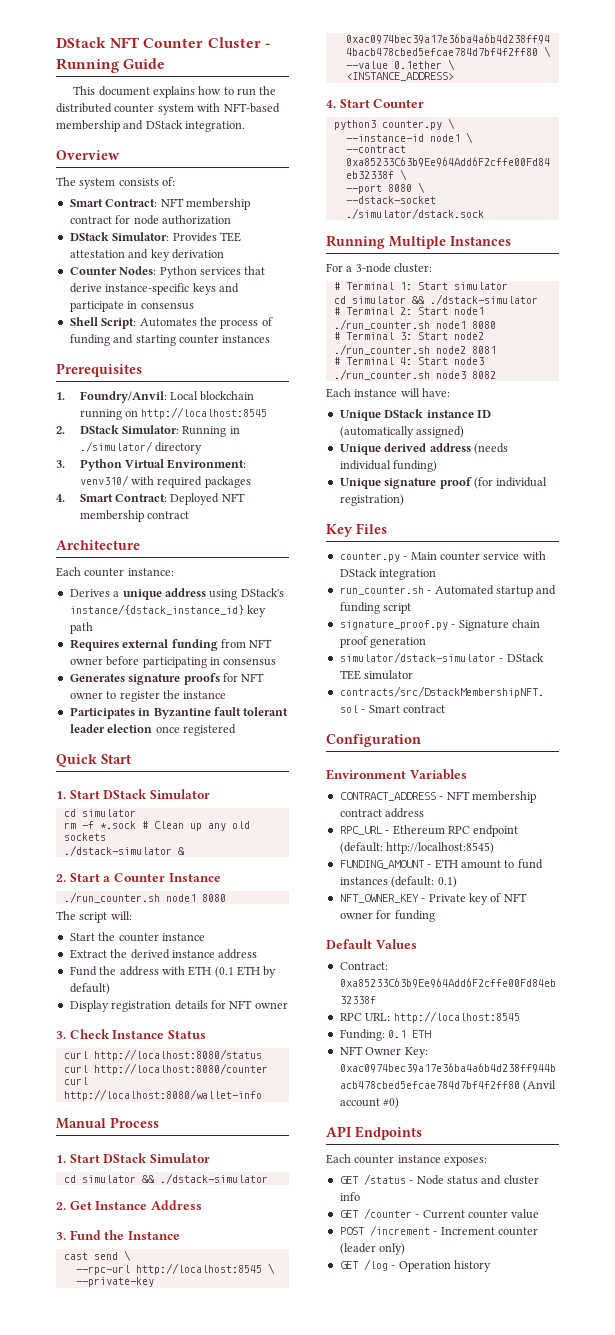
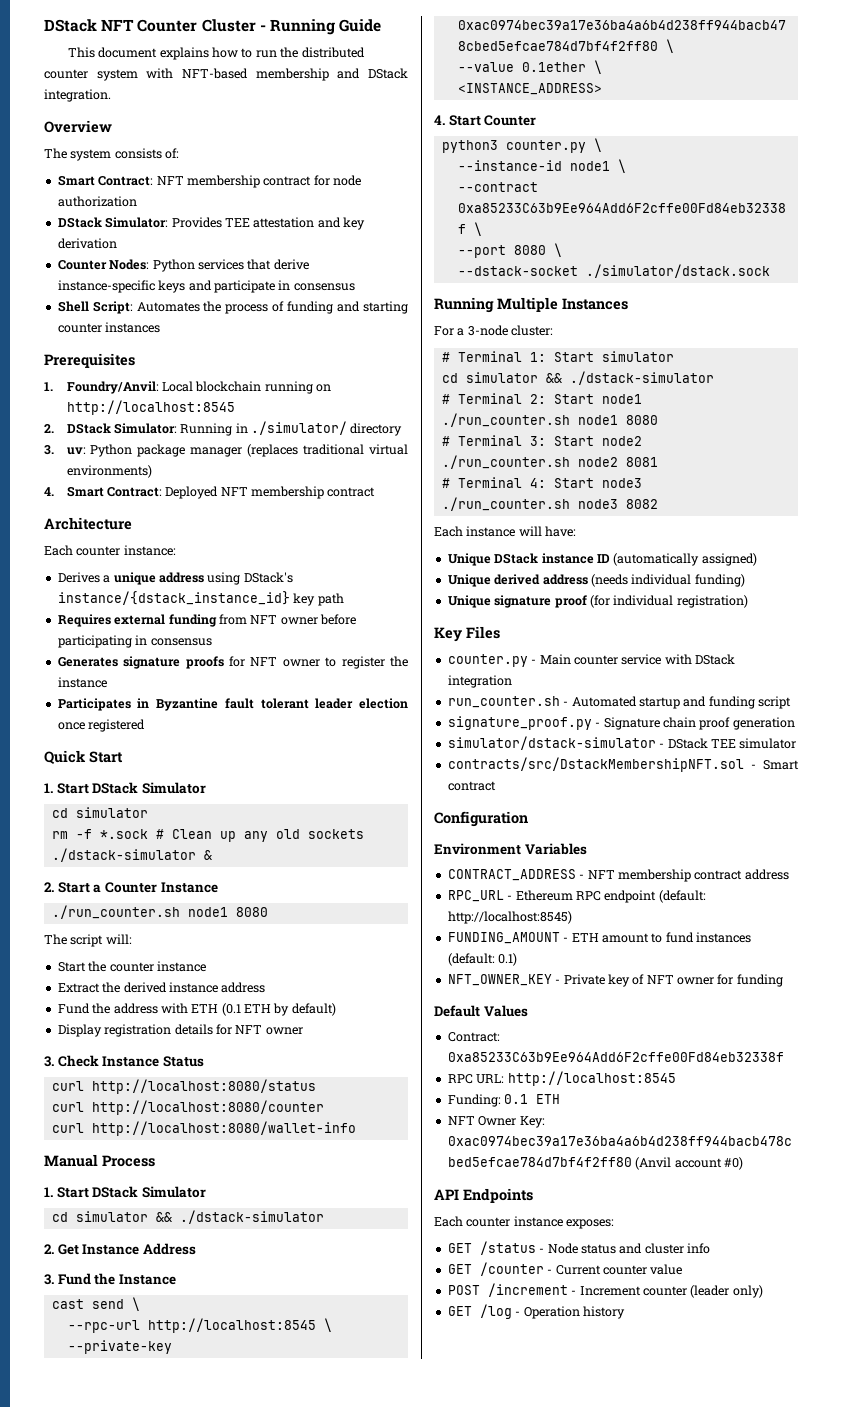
- 3. Python Virtual Environment: venv310/ with required packages
+ 3. uv: Python package manager (replaces traditional virtual environments)

